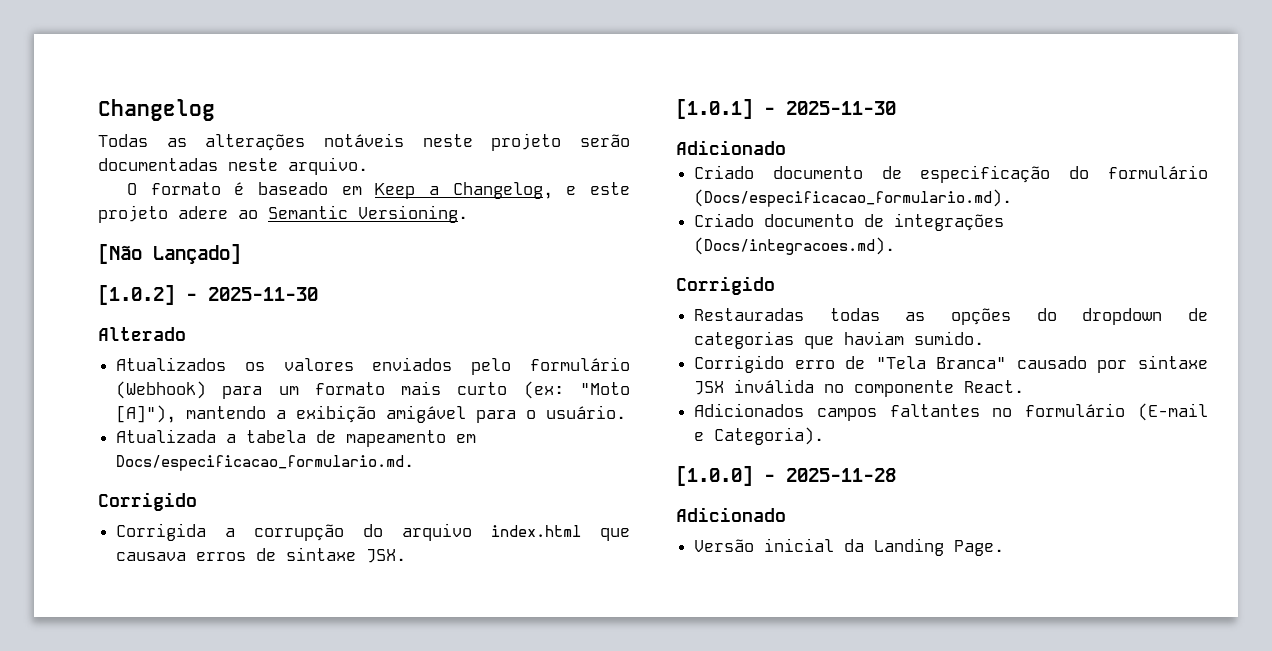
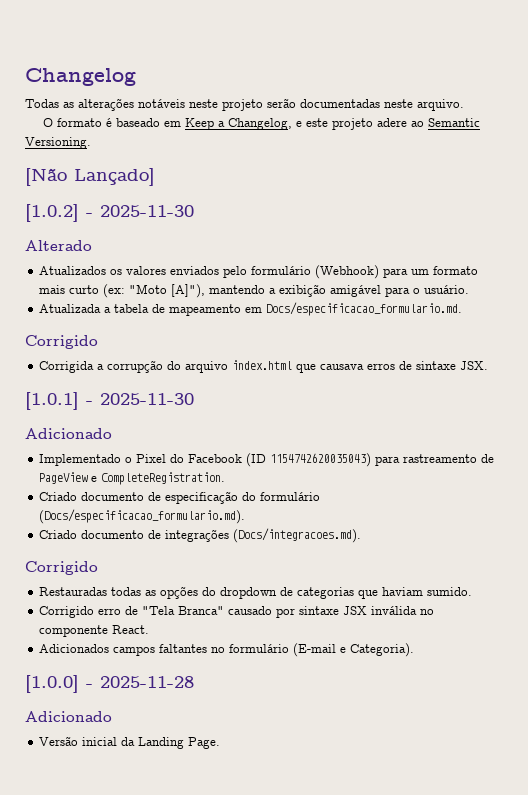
+ Implementado o Pixel do Facebook (ID 1154742620035043) para rastreamento de PageView e CompleteRegistration.

